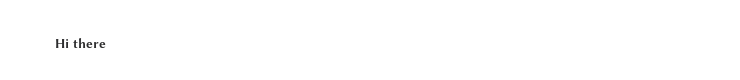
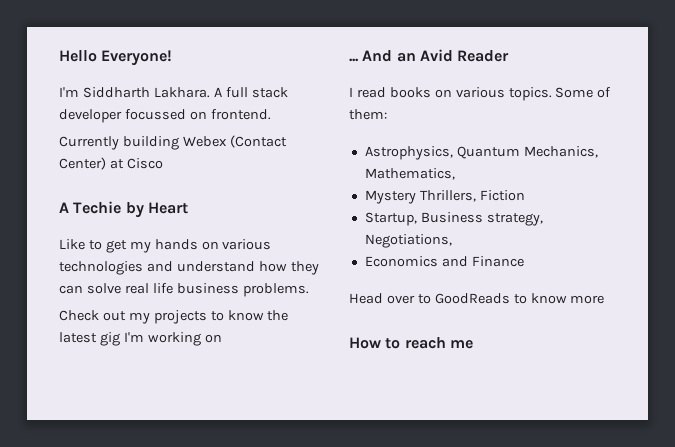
- Hi there
+ Hello Everyone!
+ I'm Siddharth Lakhara. A full stack developer focussed on frontend.
+ Currently building Webex (Contact Center) at Cisco
+ A Techie by Heart
+ Like to get my hands on various technologies and understand how they can solve real life business problems.
+ Check out my projects to know the latest gig I'm working on
+ ... And an Avid Reader
+ I read books on various topics. Some of them:
+ Astrophysics, Quantum Mechanics, Mathematics,
+ Mystery Thrillers, Fiction
+ Startup, Business strategy, Negotiations,
+ Economics and Finance
+ Head over to GoodReads to know more
+ How to reach me

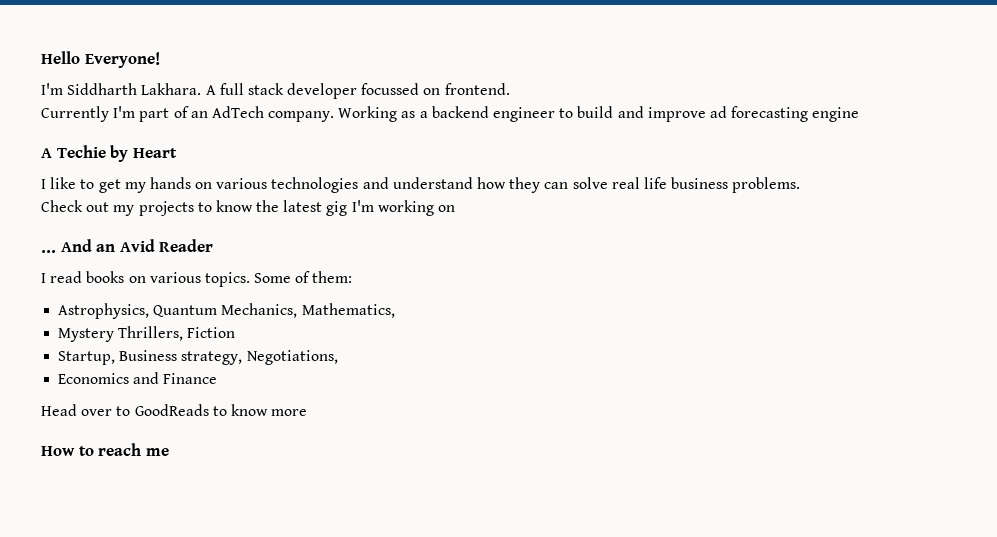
- Currently building Webex (Contact Center) at Cisco
+ Currently I'm part of an AdTech company. Working as a backend engineer to build and improve ad forecasting engine
- Like to get my hands on various technologies and understand how they can solve real life business problems.
+ I like to get my hands on various technologies and understand how they can solve real life business problems.

